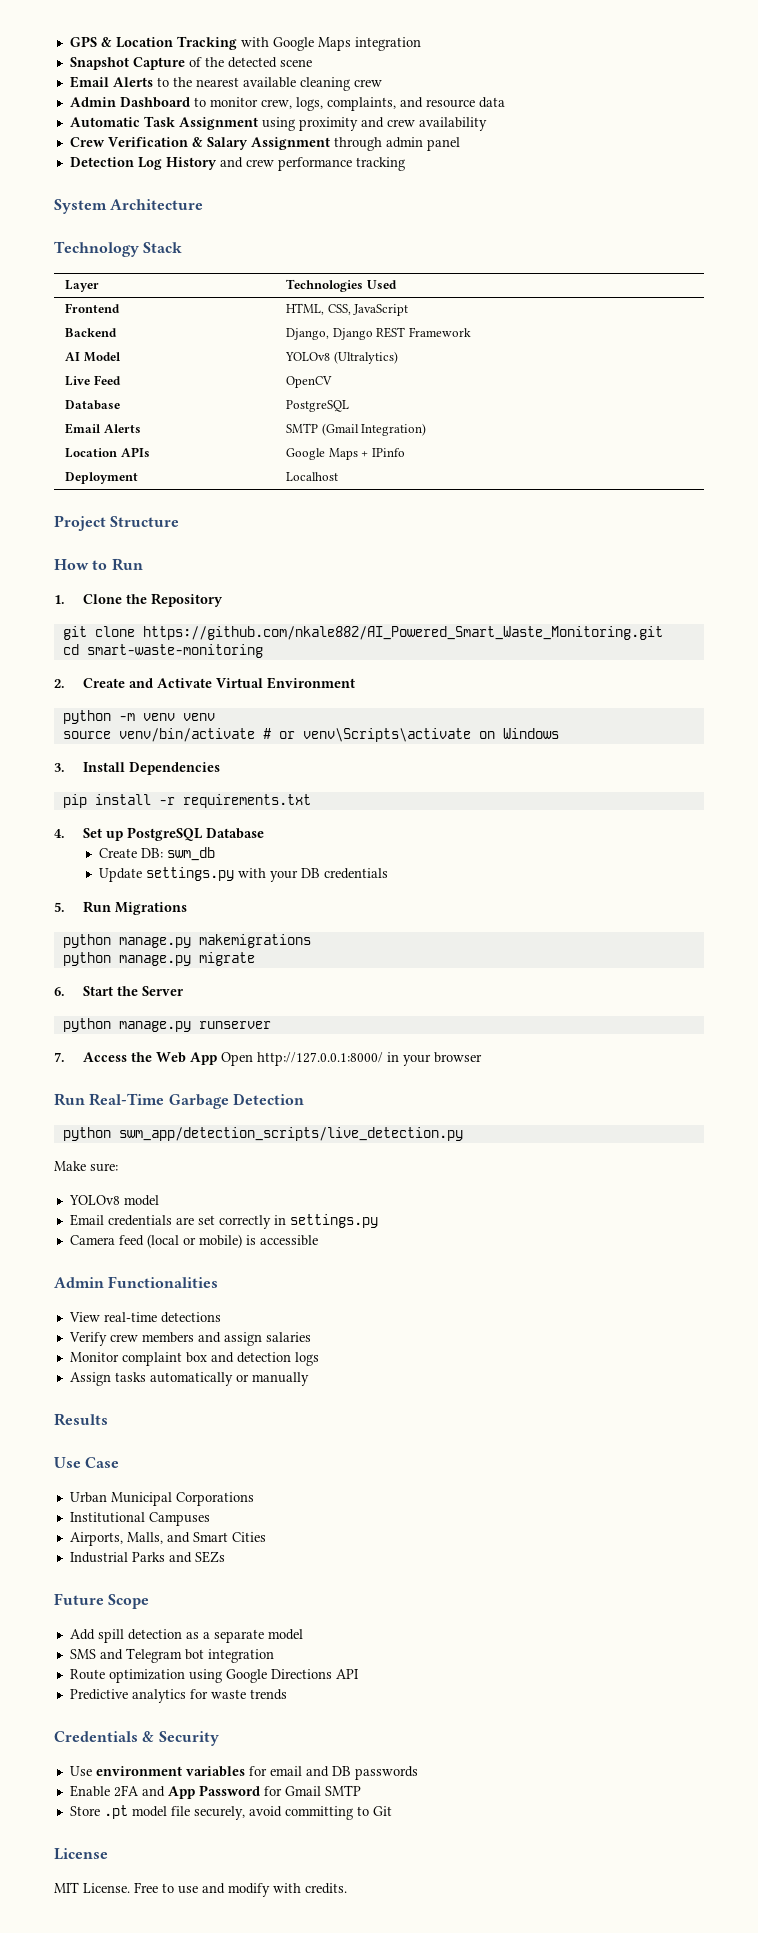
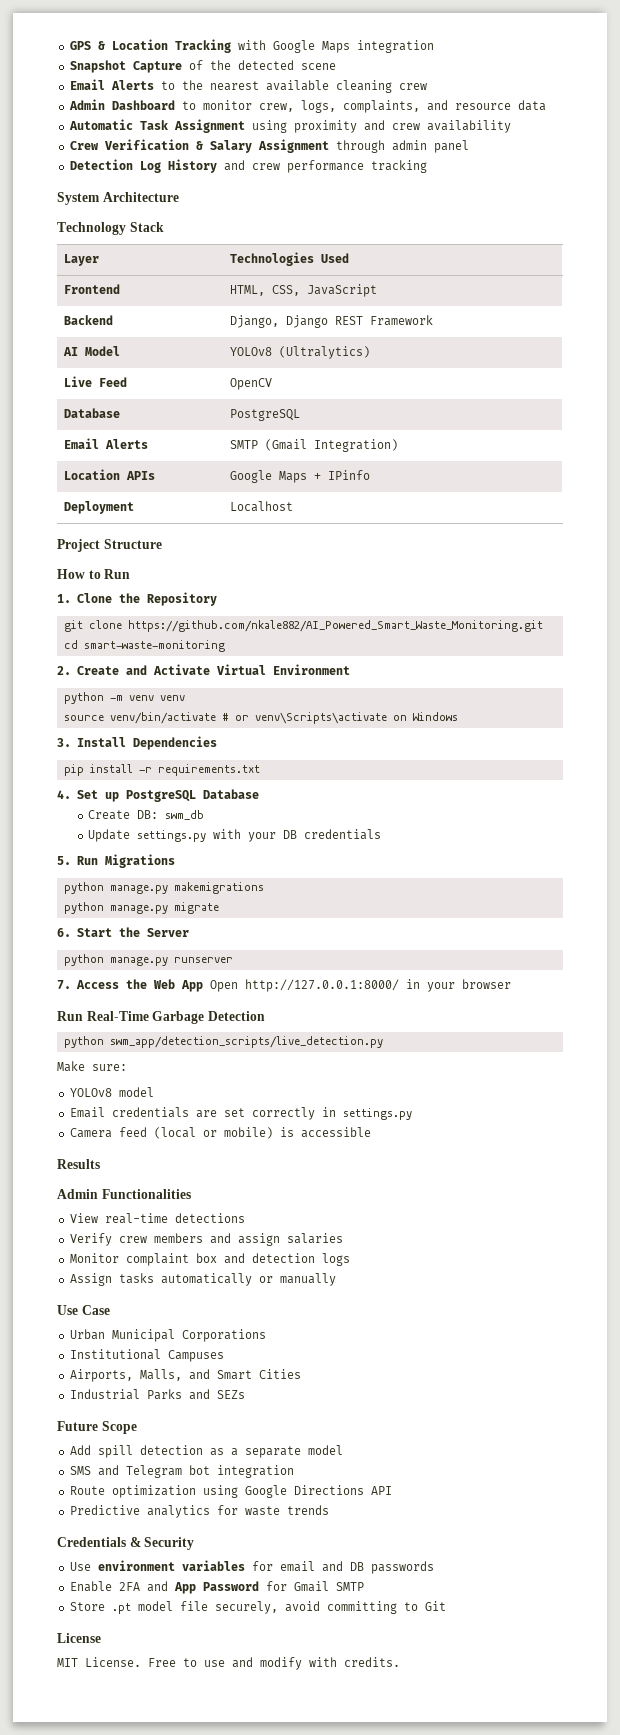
+ Results
- Results

